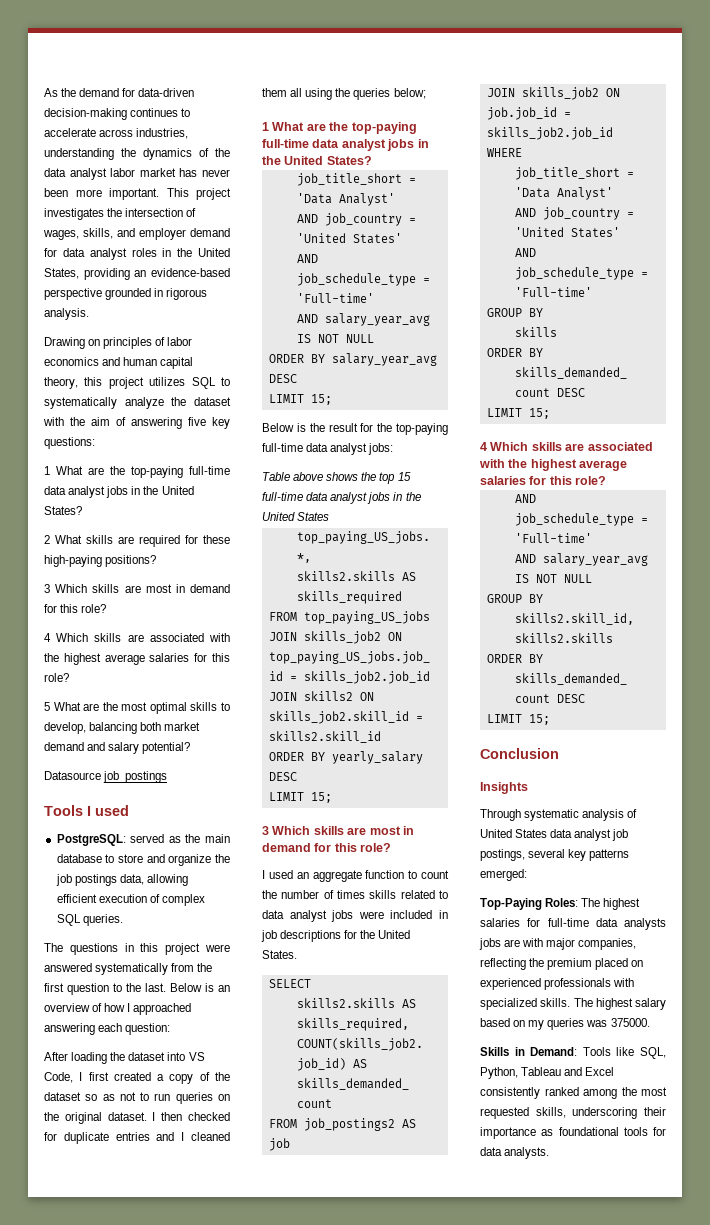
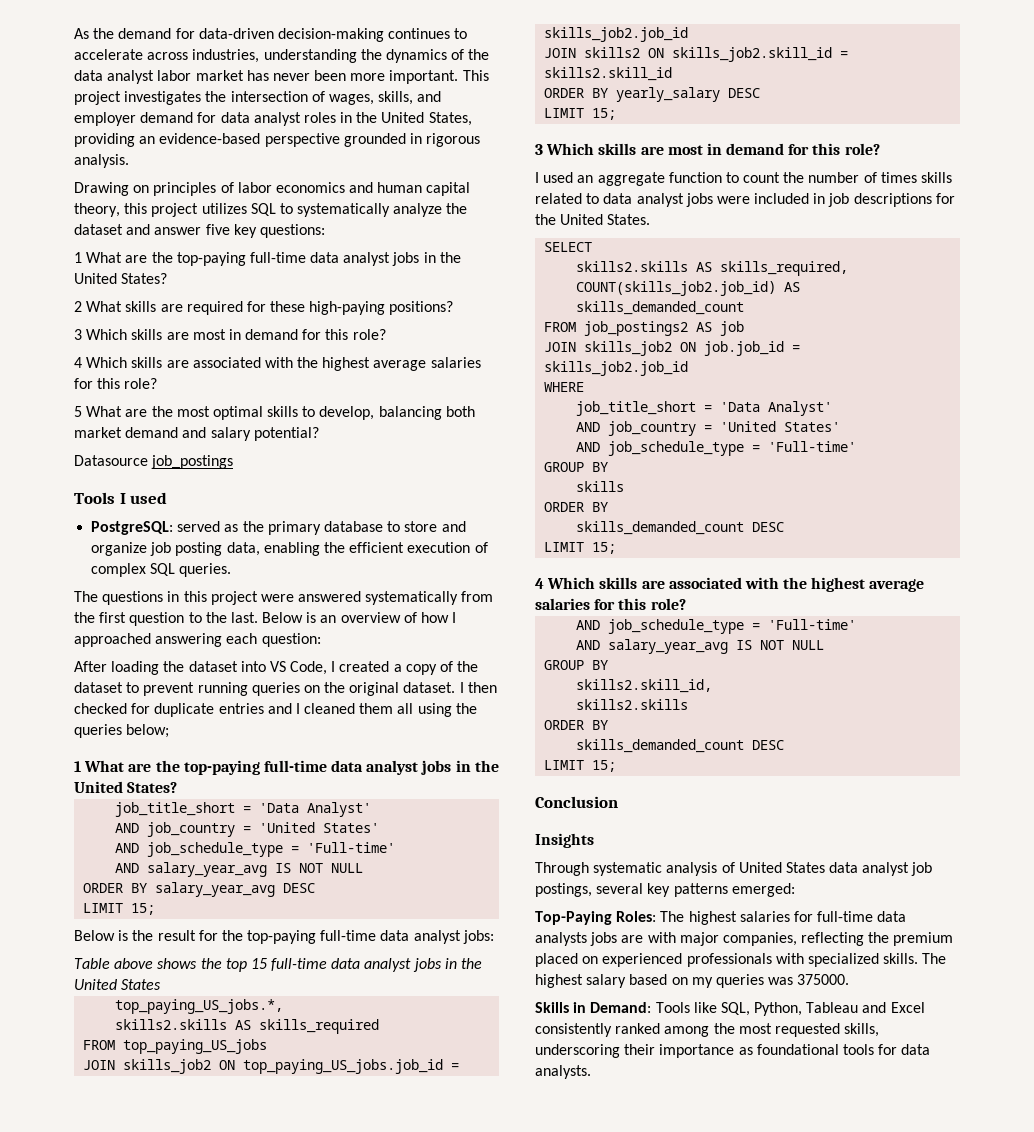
- Drawing on principles of labor economics and human capital theory, this project utilizes SQL to systematically analyze the dataset with the aim of answering five key questions:
+ Drawing on principles of labor economics and human capital theory, this project utilizes SQL to systematically analyze the dataset and answer five key questions:
- PostgreSQL: served as the main database to store and organize the job postings data, allowing efficient execution of complex SQL queries.
+ PostgreSQL: served as the primary database to store and organize job posting data, enabling the efficient execution of complex SQL queries.
- After loading the dataset into VS Code, I first created a copy of the dataset so as not to run queries on the original dataset.
+ After loading the dataset into VS Code, I created a copy of the dataset to prevent running queries on the original dataset.

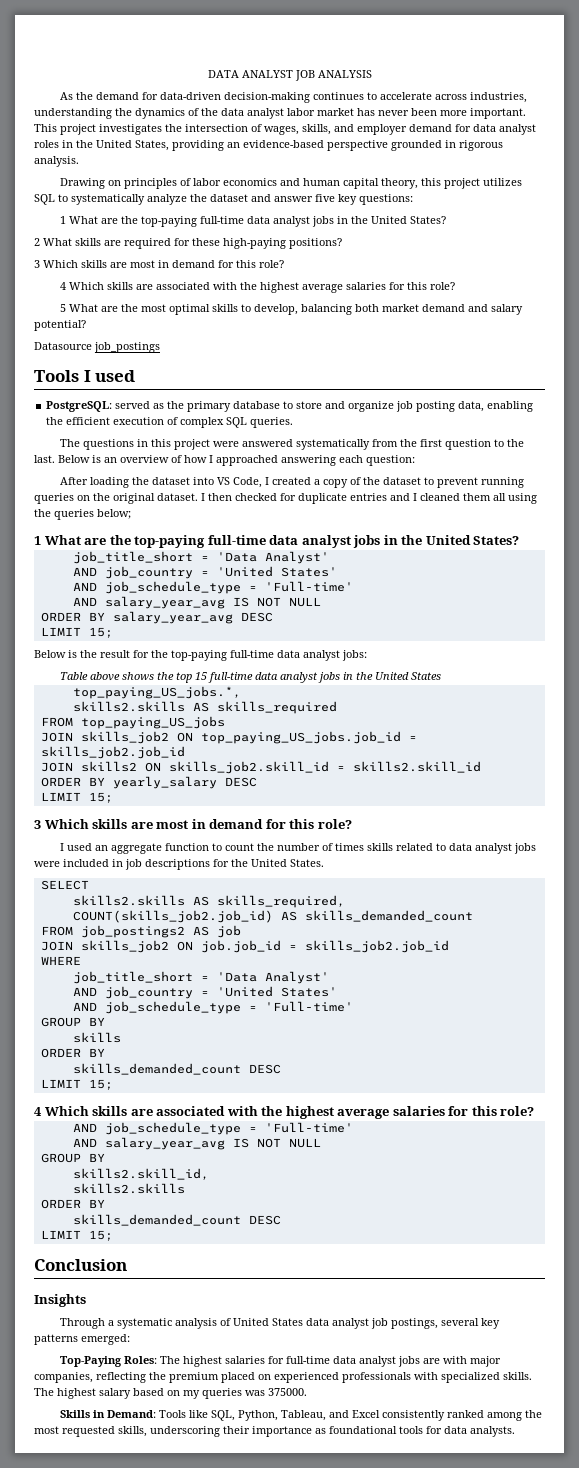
+ DATA ANALYST JOB ANALYSIS
- Through systematic analysis of United States data analyst job postings, several key patterns emerged:
+ Through a systematic analysis of United States data analyst job postings, several key patterns emerged:
- Top-Paying Roles: The highest salaries for full-time data analysts jobs are with major companies, reflecting the premium placed on experienced professionals with specialized skills.
+ Top-Paying Roles: The highest salaries for full-time data analyst jobs are with major companies, reflecting the premium placed on experienced professionals with specialized skills.
- Skills in Demand: Tools like SQL, Python, Tableau and Excel consistently ranked among the most requested skills, underscoring their importance as foundational tools for data analysts.
+ Skills in Demand: Tools like SQL, Python, Tableau, and Excel consistently ranked among the most requested skills, underscoring their importance as foundational tools for data analysts.

